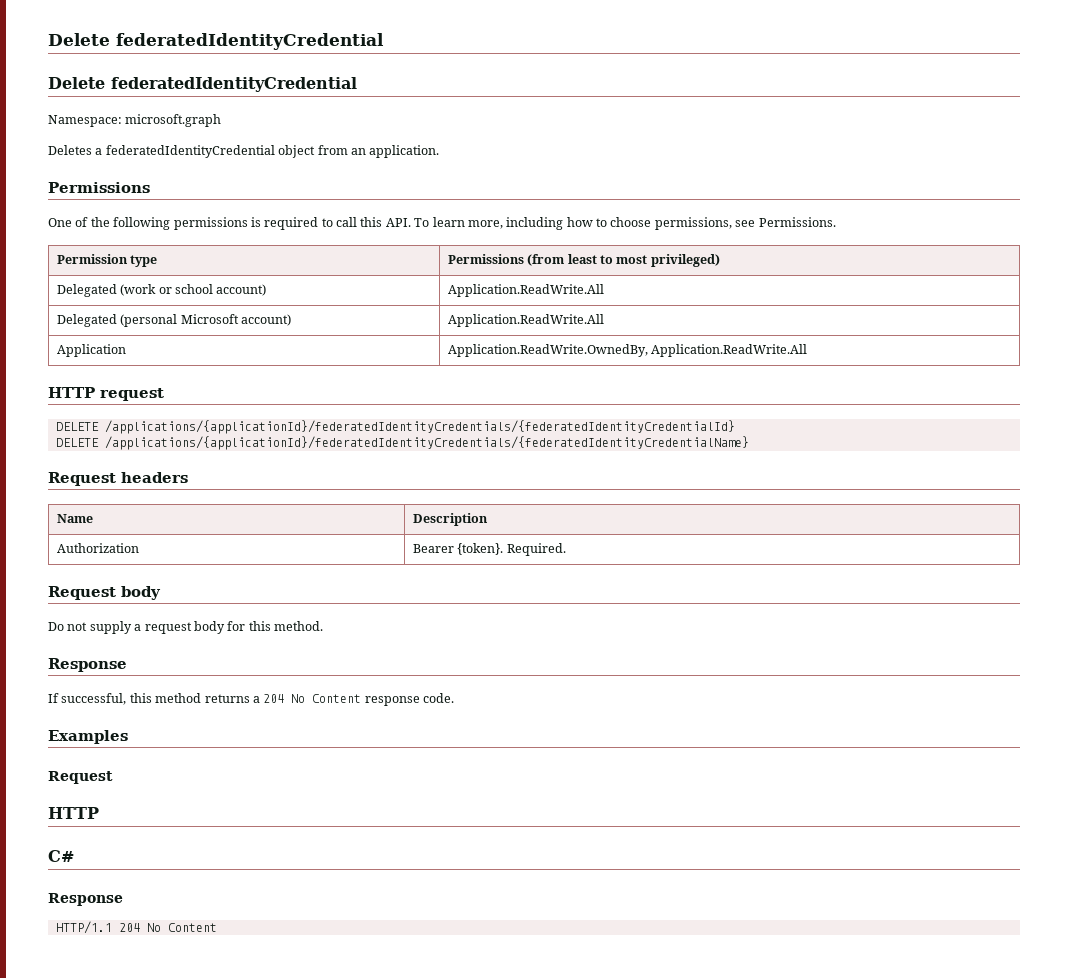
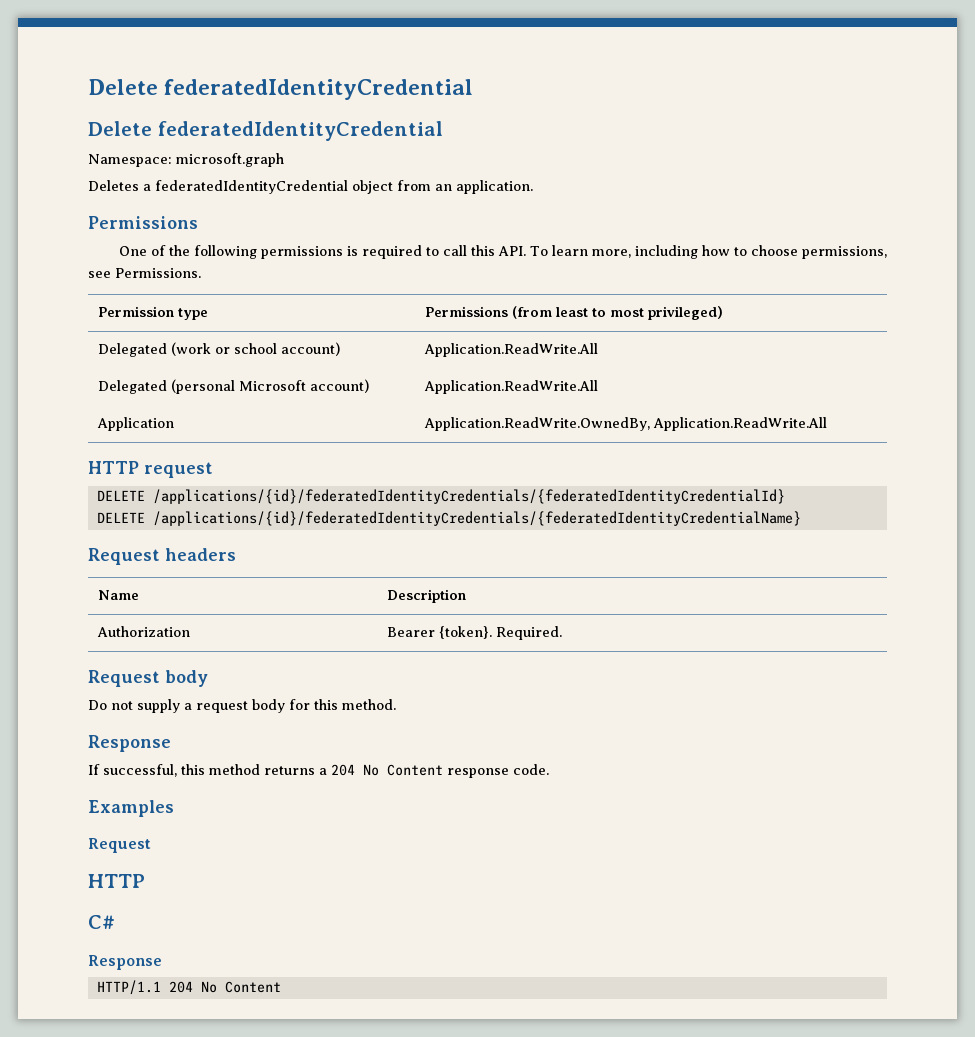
- DELETE /applications/{applicationId}/federatedIdentityCredentials/{federatedIdentityCredentialId}
- DELETE /applications/{applicationId}/federatedIdentityCredentials/{federatedIdentityCredentialName}
+ DELETE /applications/{id}/federatedIdentityCredentials/{federatedIdentityCredentialId}
+ DELETE /applications/{id}/federatedIdentityCredentials/{federatedIdentityCredentialName}

